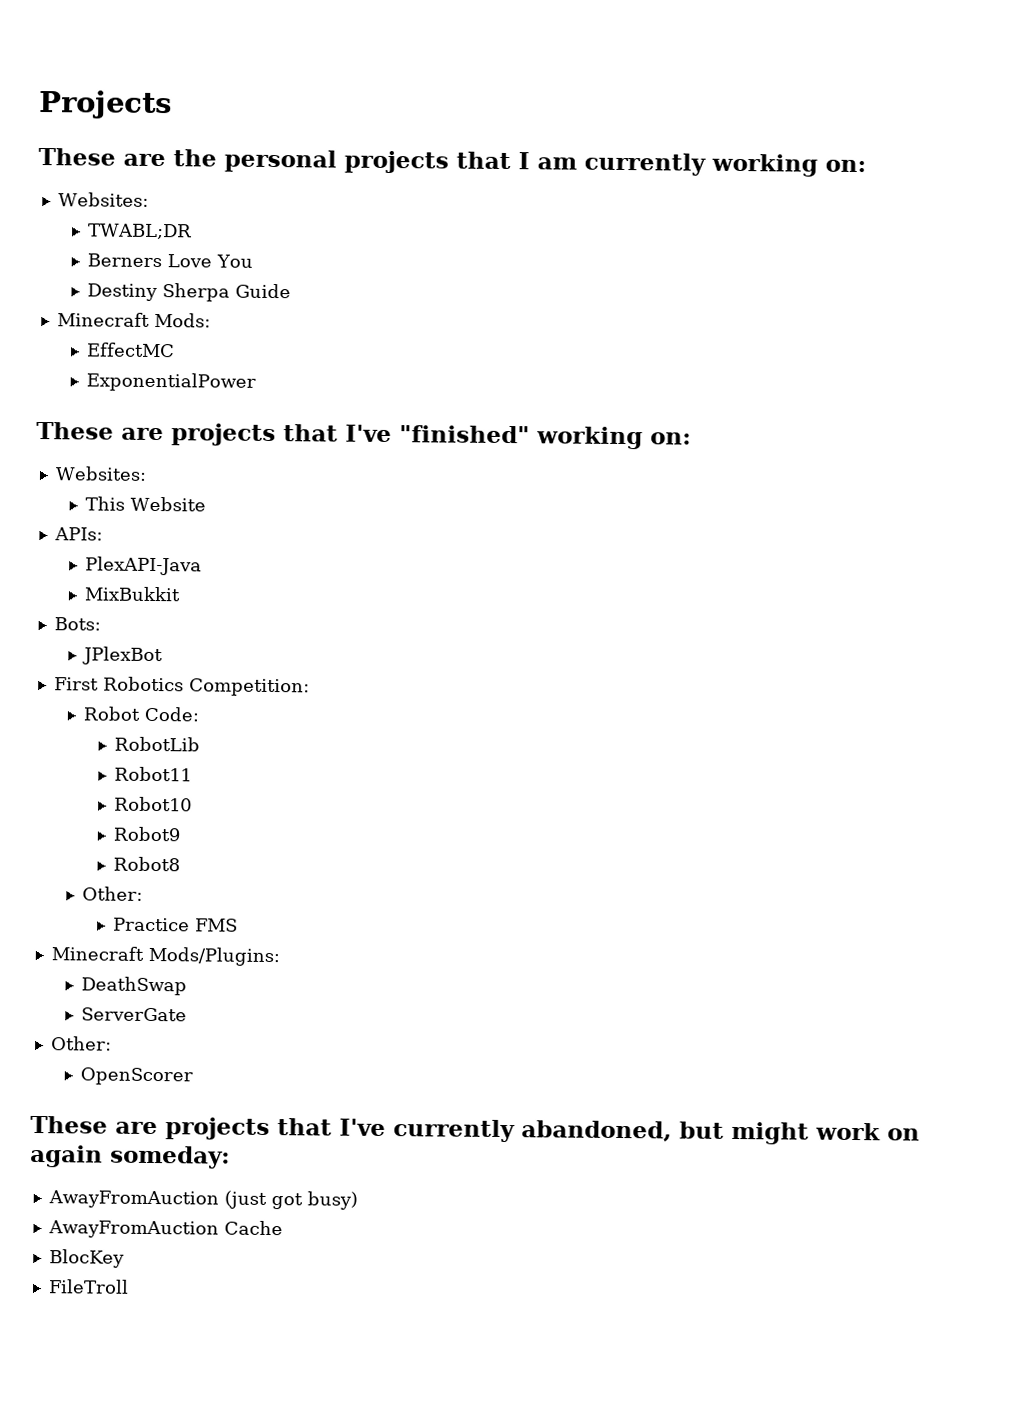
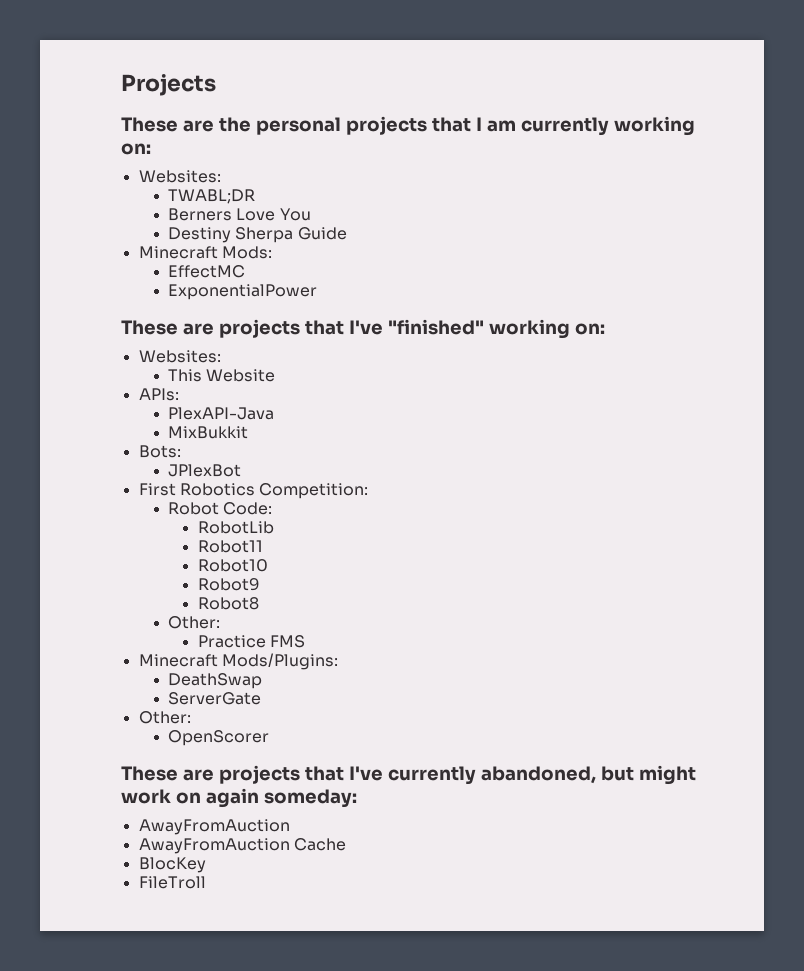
  These are projects that I've currently abandoned, but might work on again someday:
- AwayFromAuction (just got busy)
+ AwayFromAuction

